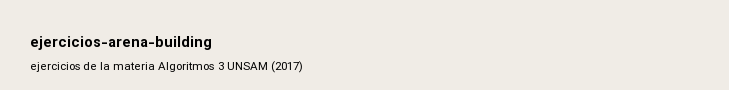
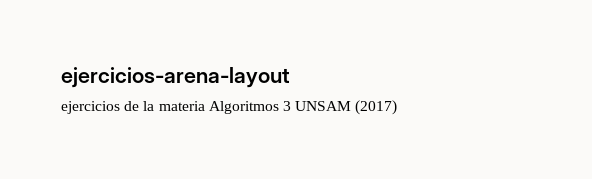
- ejercicios-arena-building
+ ejercicios-arena-layout

